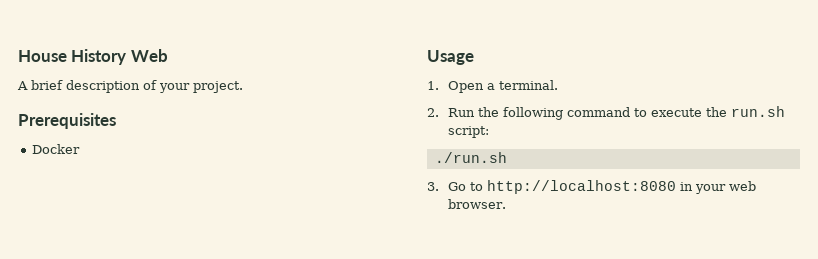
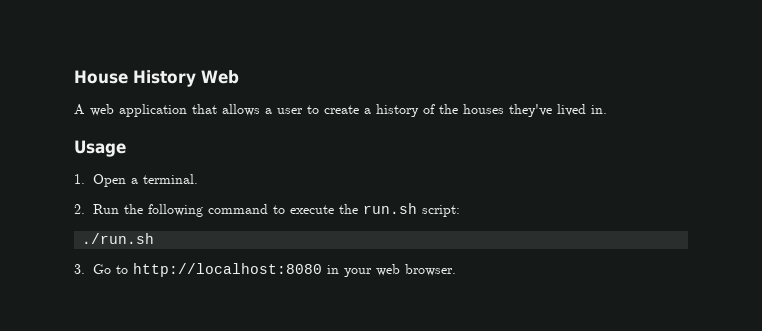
- A brief description of your project.
- Prerequisites
- Docker
+ A web application that allows a user to create a history of the houses they've lived in.

